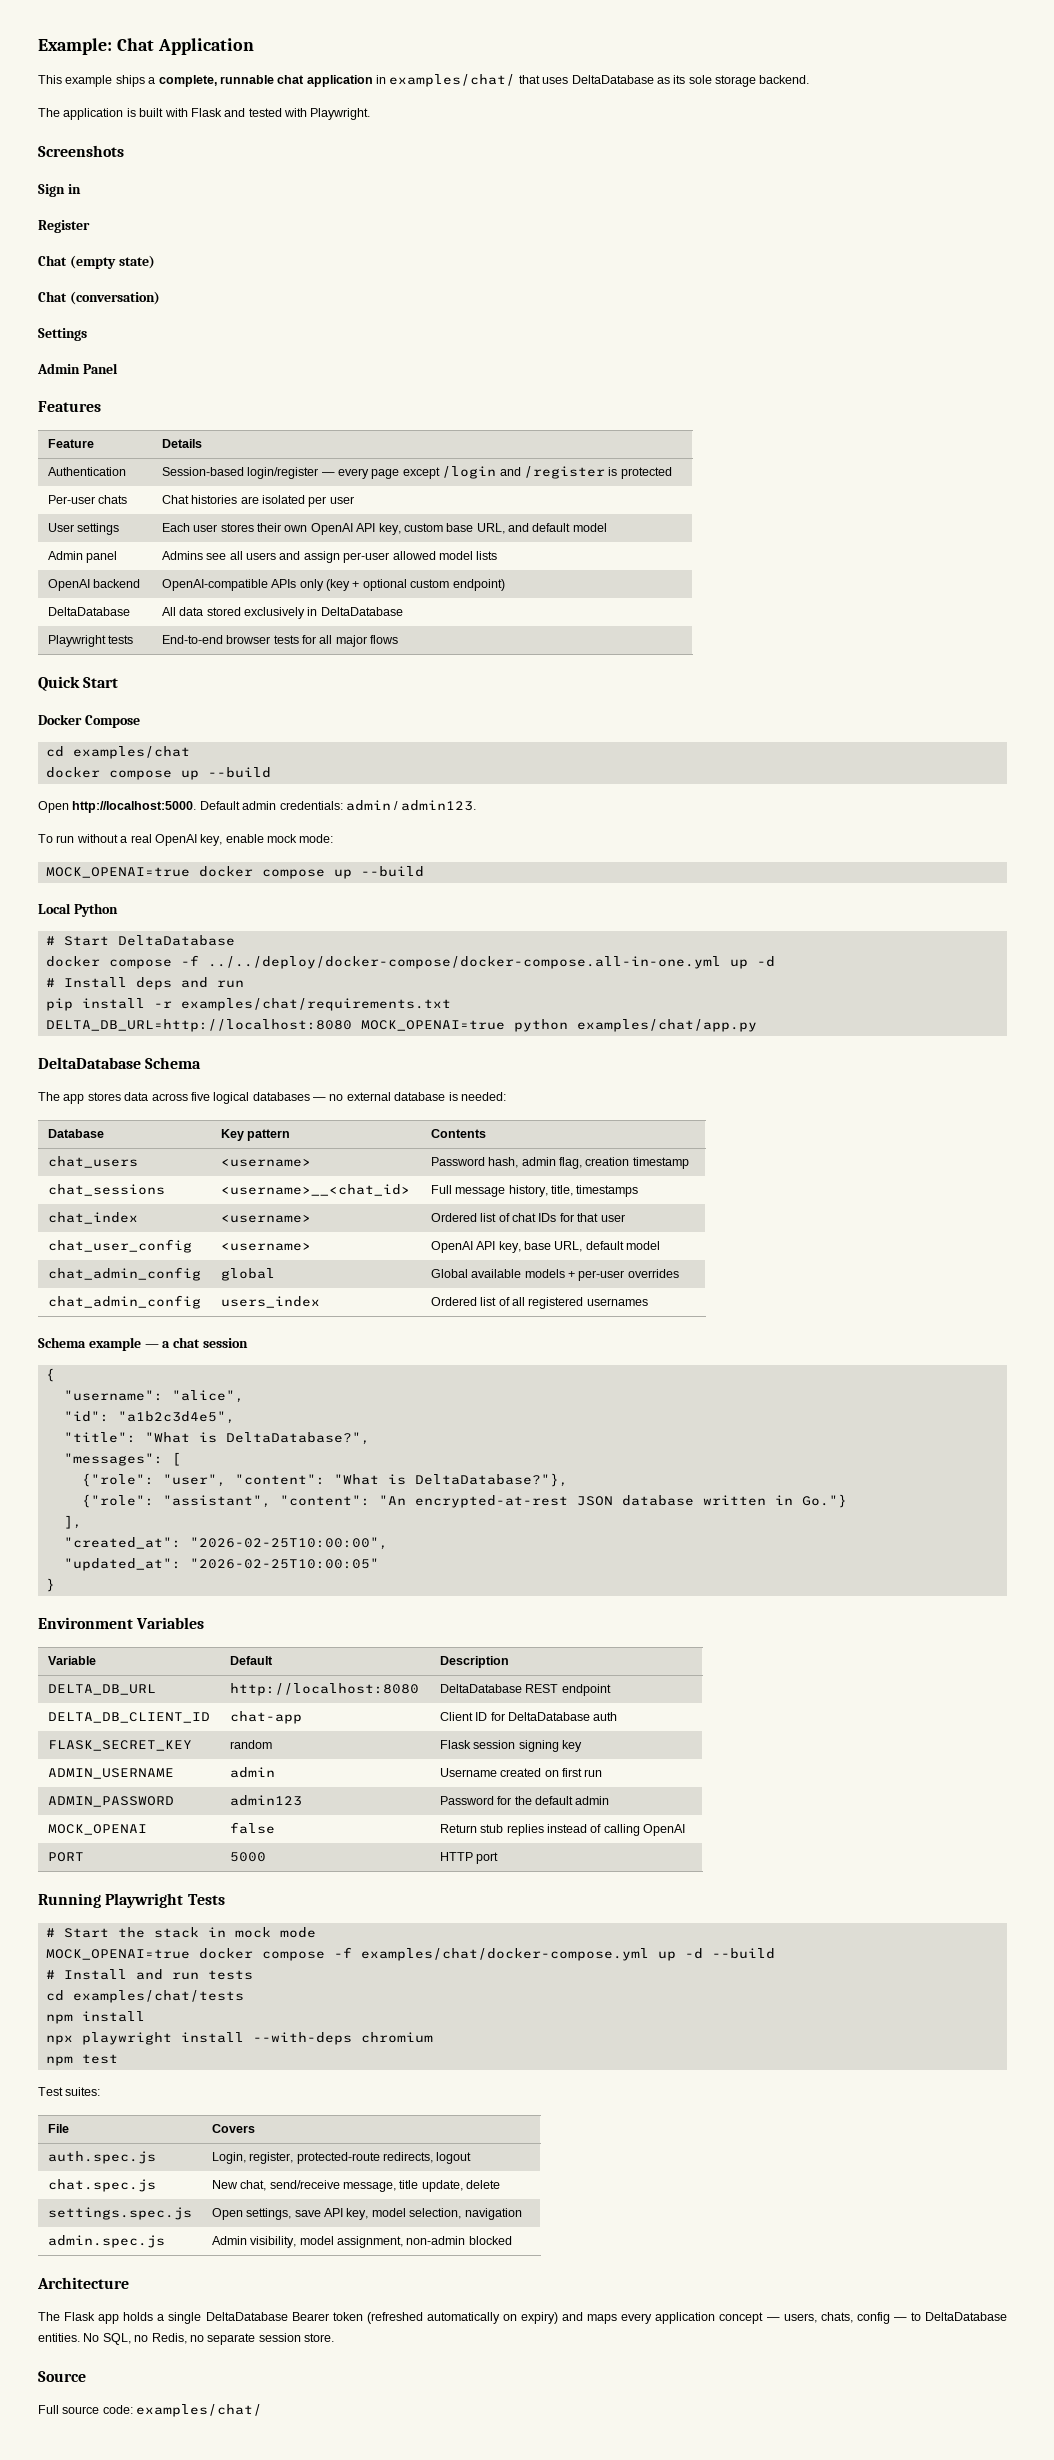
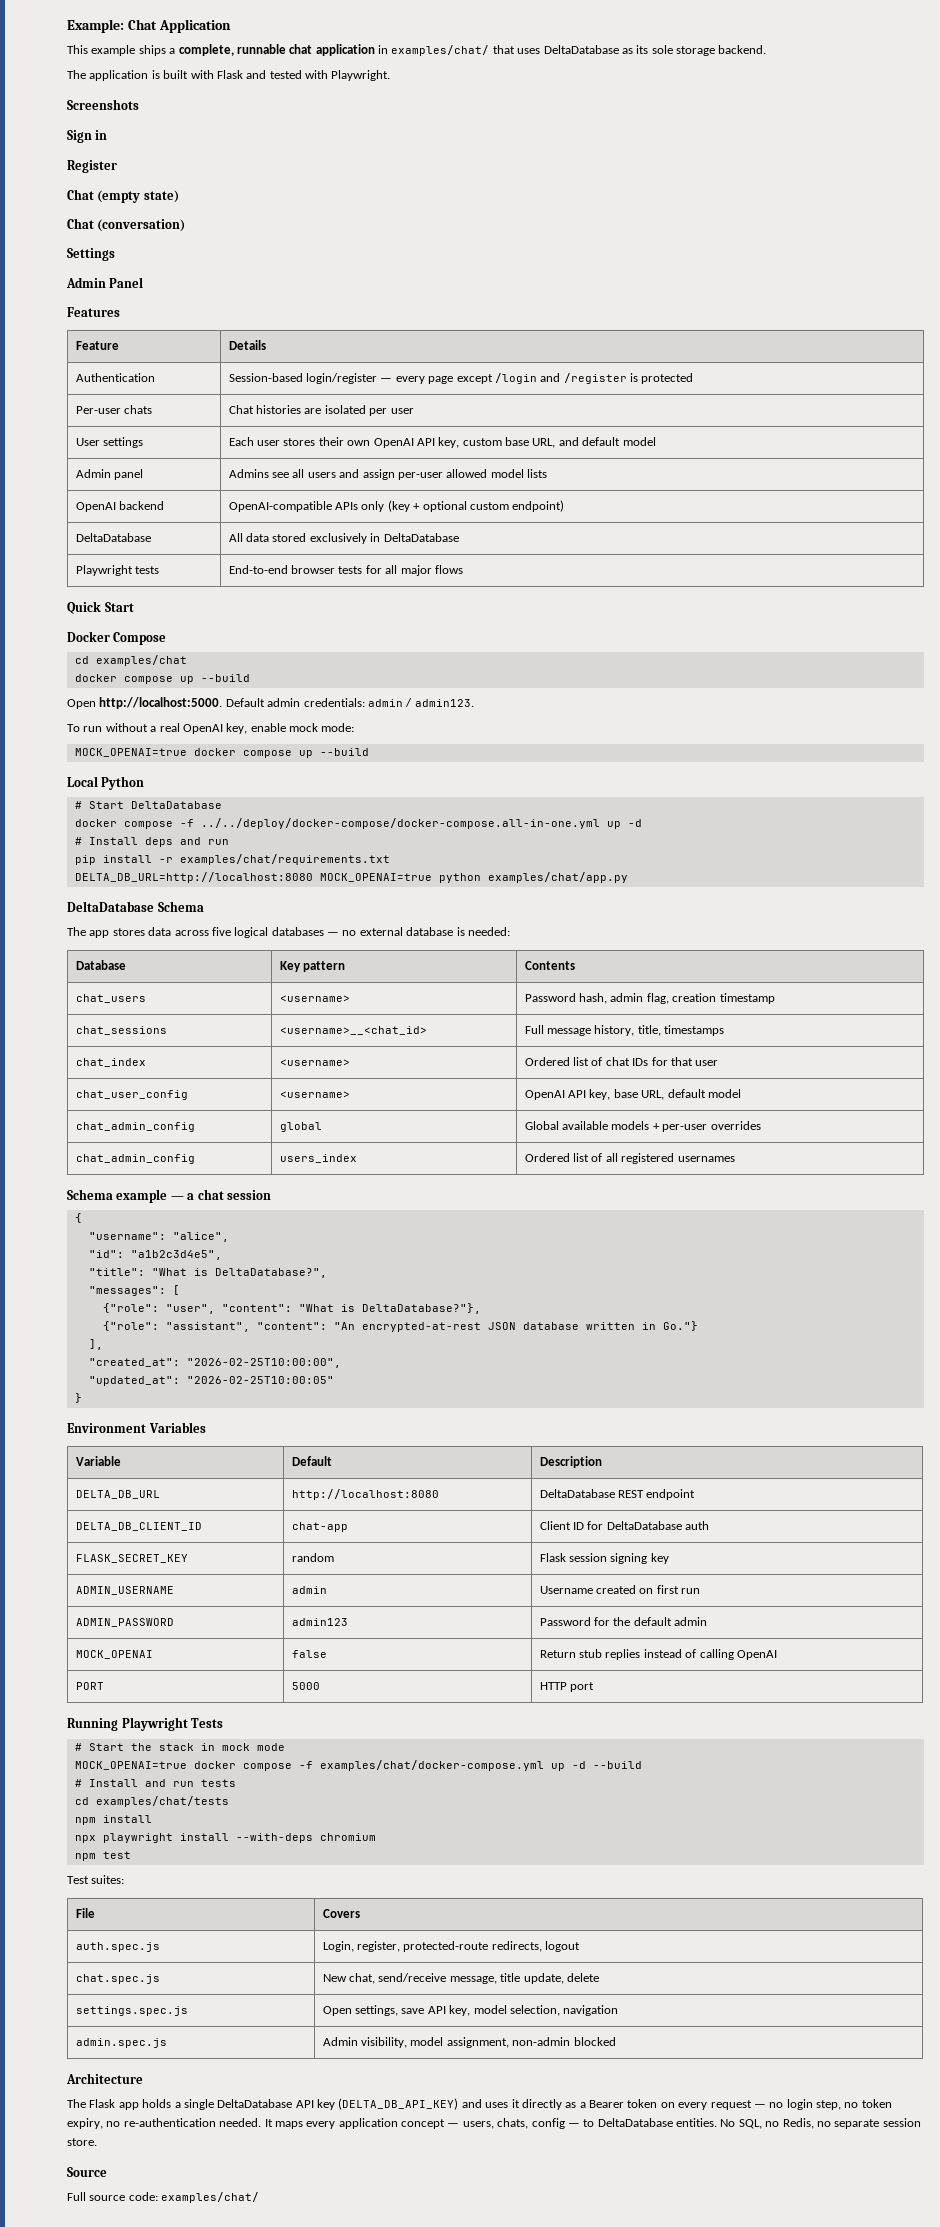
- The Flask app holds a single DeltaDatabase Bearer token (refreshed automatically on expiry) and maps every application concept — users, chats, config — to DeltaDatabase entities.
+ The Flask app holds a single DeltaDatabase API key (DELTA_DB_API_KEY) and uses it directly as a Bearer token on every request — no login step, no token expiry, no re-authentication needed. It maps every application concept — users, chats, config — to DeltaDatabase entities.

